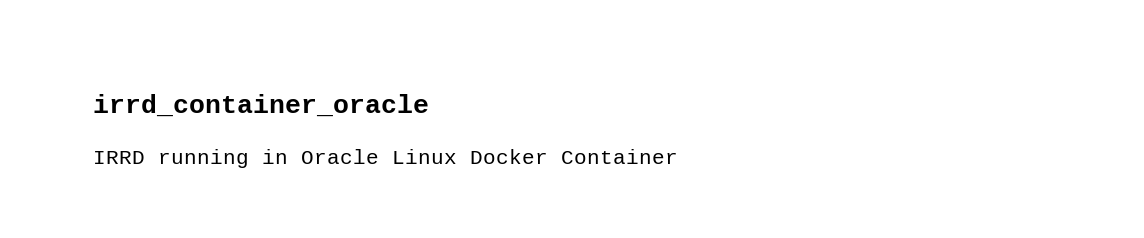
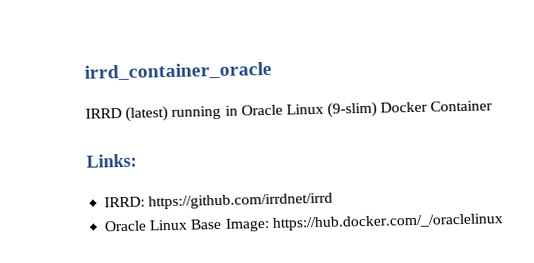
- IRRD running in Oracle Linux Docker Container
+ IRRD (latest) running in Oracle Linux (9-slim) Docker Container
+ Links:
+ IRRD: https://github.com/irrdnet/irrd
+ Oracle Linux Base Image: https://hub.docker.com/_/oraclelinux

